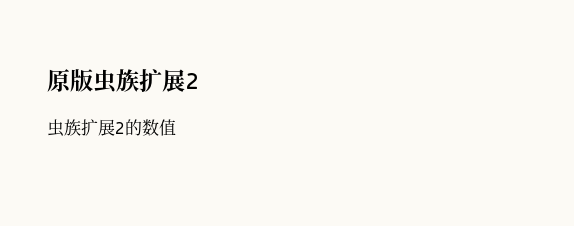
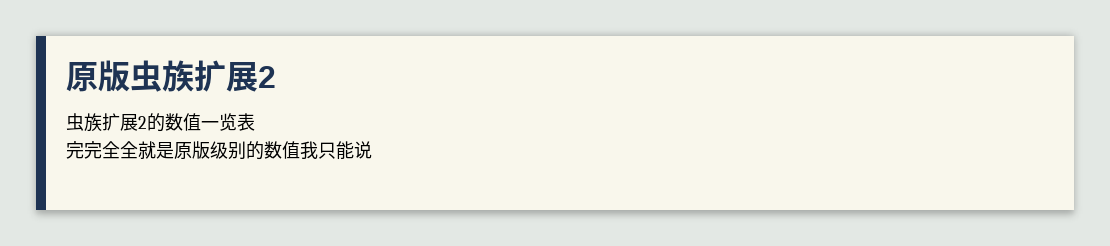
- 虫族扩展2的数值
+ 虫族扩展2的数值一览表
+ 完完全全就是原版级别的数值我只能说

